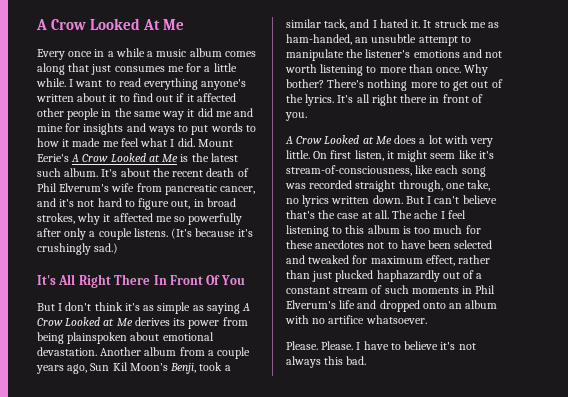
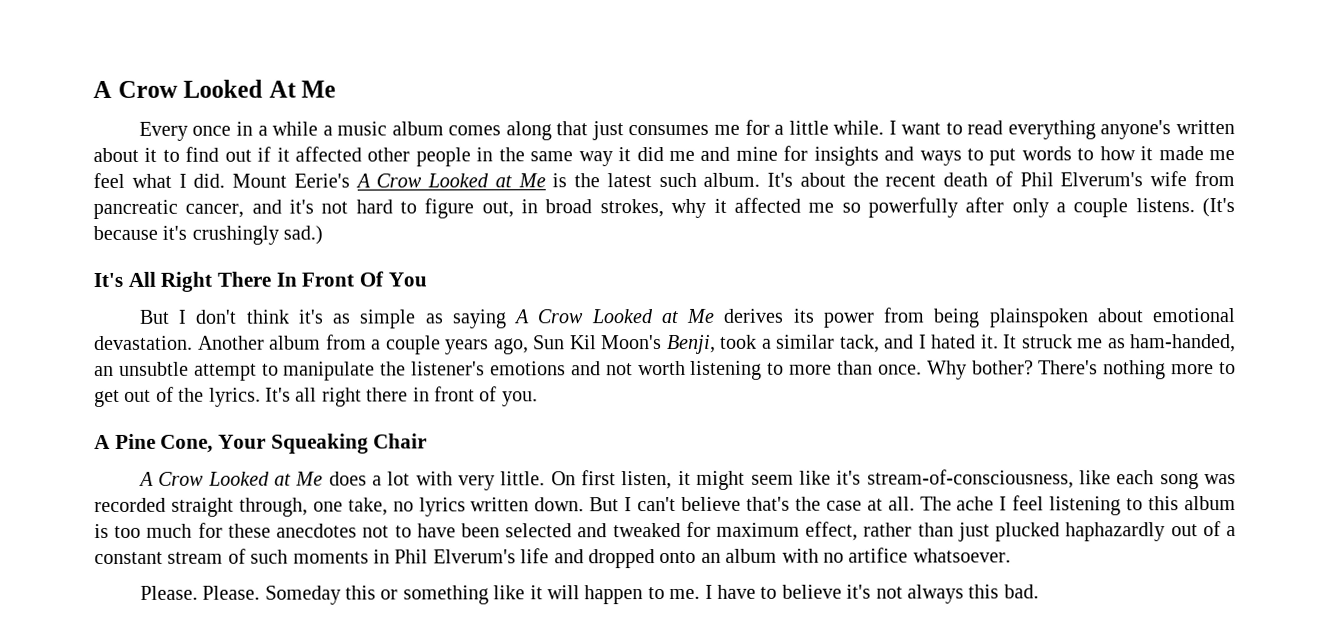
+ A Pine Cone, Your Squeaking Chair
+ Someday this or something like it will happen to me.

